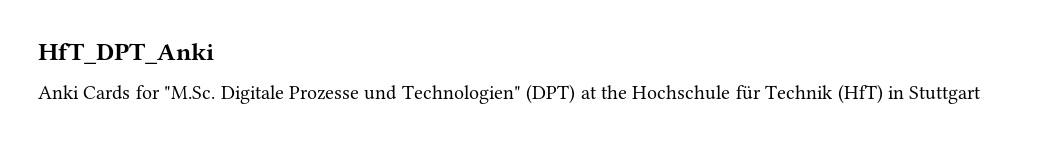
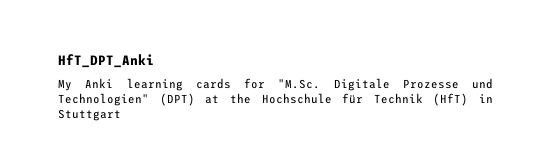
- Anki Cards for "M.Sc. Digitale Prozesse und Technologien" (DPT) at the Hochschule für Technik (HfT) in Stuttgart
+ My Anki learning cards for "M.Sc. Digitale Prozesse und Technologien" (DPT) at the Hochschule für Technik (HfT) in Stuttgart

